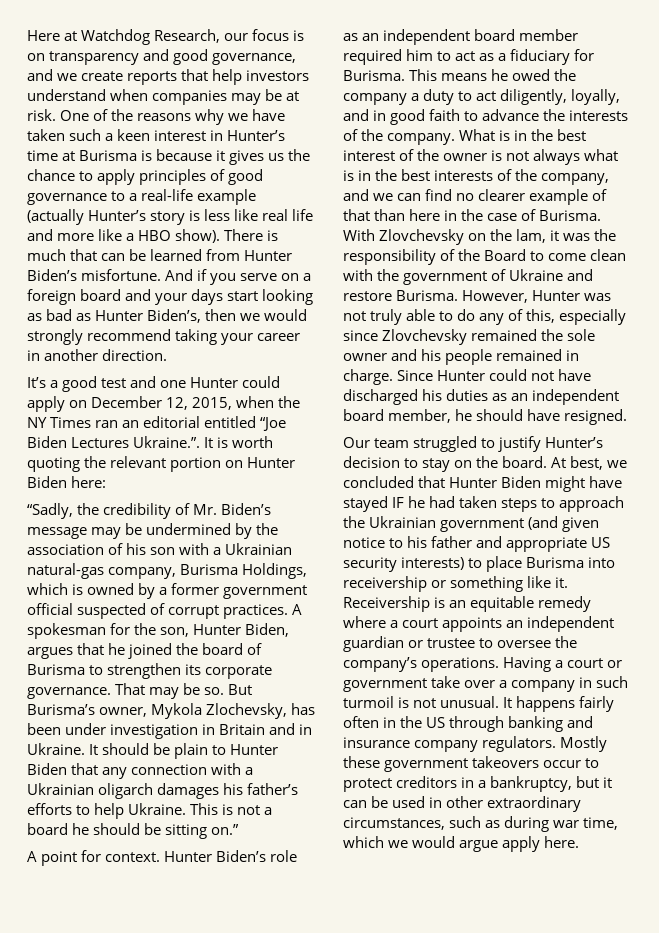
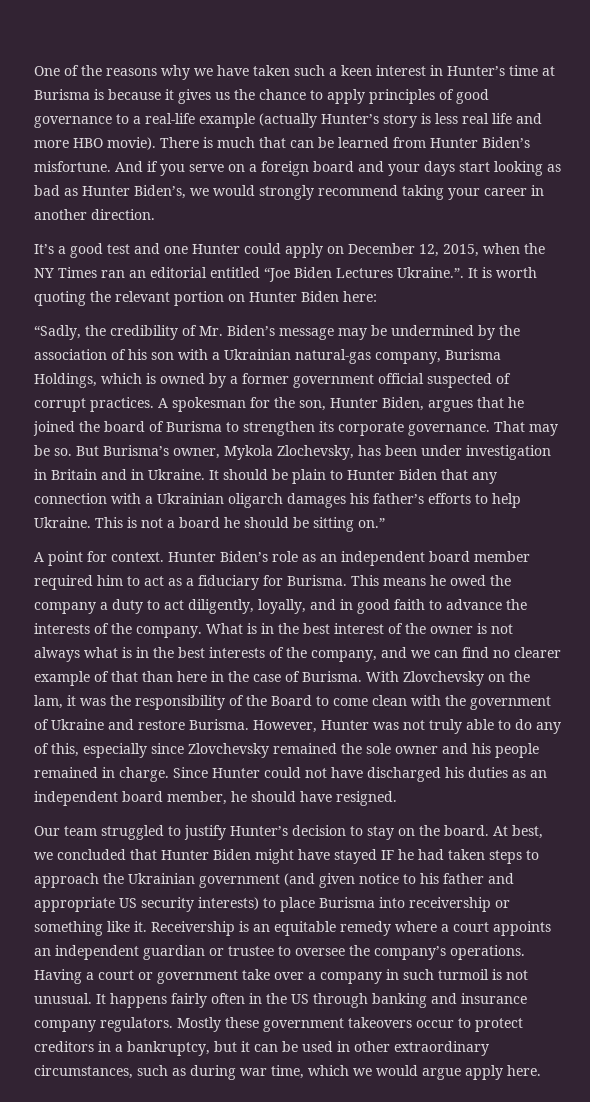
- Here at Watchdog Research, our focus is on transparency and good governance, and we create reports that help investors understand when companies may be at risk. One of the reasons why we have taken such a keen interest in Hunter’s time at Burisma is because it gives us the chance to apply principles of good governance to a real-life example (actually Hunter’s story is less like real life and more like a HBO show).
+ One of the reasons why we have taken such a keen interest in Hunter’s time at Burisma is because it gives us the chance to apply principles of good governance to a real-life example (actually Hunter’s story is less real life and more HBO movie).
- And if you serve on a foreign board and your days start looking as bad as Hunter Biden’s, then we would strongly recommend taking your career in another direction.
+ And if you serve on a foreign board and your days start looking as bad as Hunter Biden’s, we would strongly recommend taking your career in another direction.

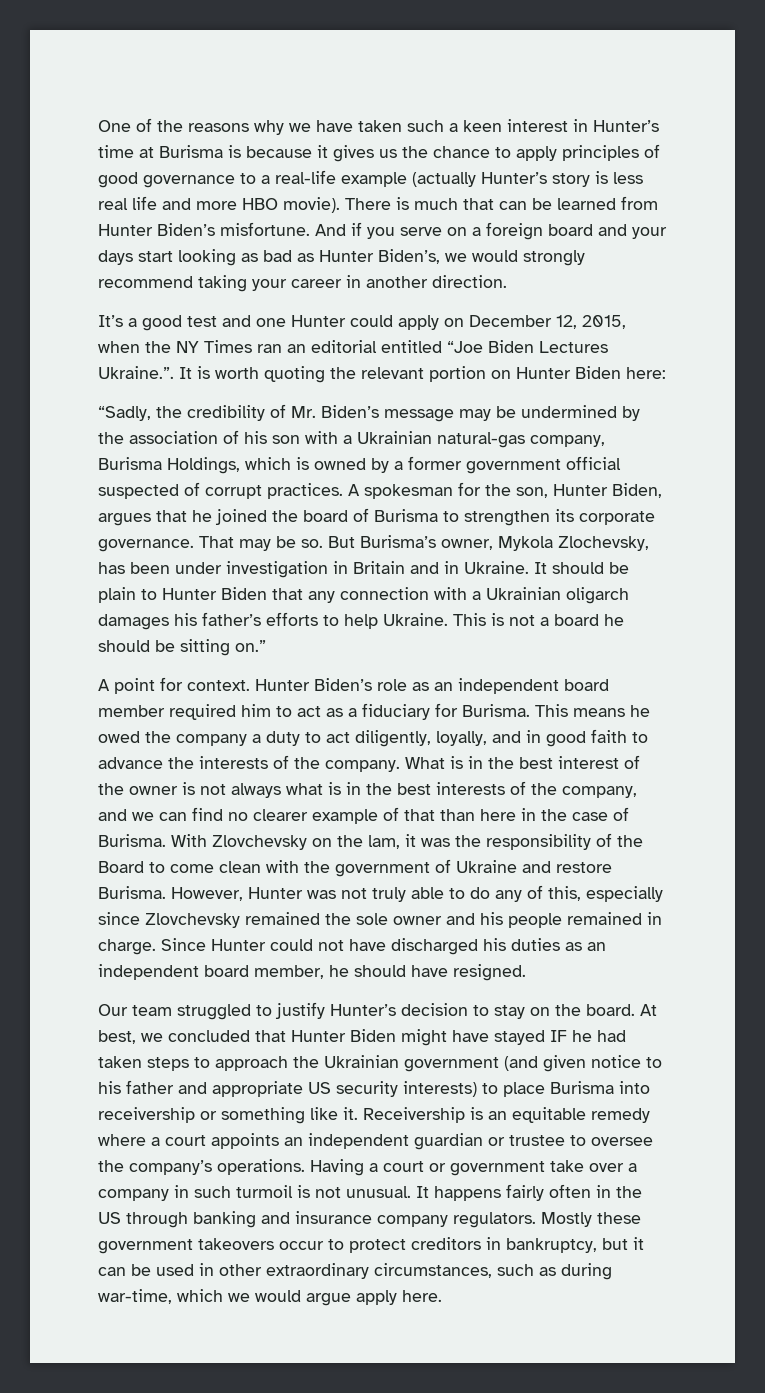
- Mostly these government takeovers occur to protect creditors in a bankruptcy, but it can be used in other extraordinary circumstances, such as during war time, which we would argue apply here.
+ Mostly these government takeovers occur to protect creditors in bankruptcy, but it can be used in other extraordinary circumstances, such as during war-time, which we would argue apply here.

